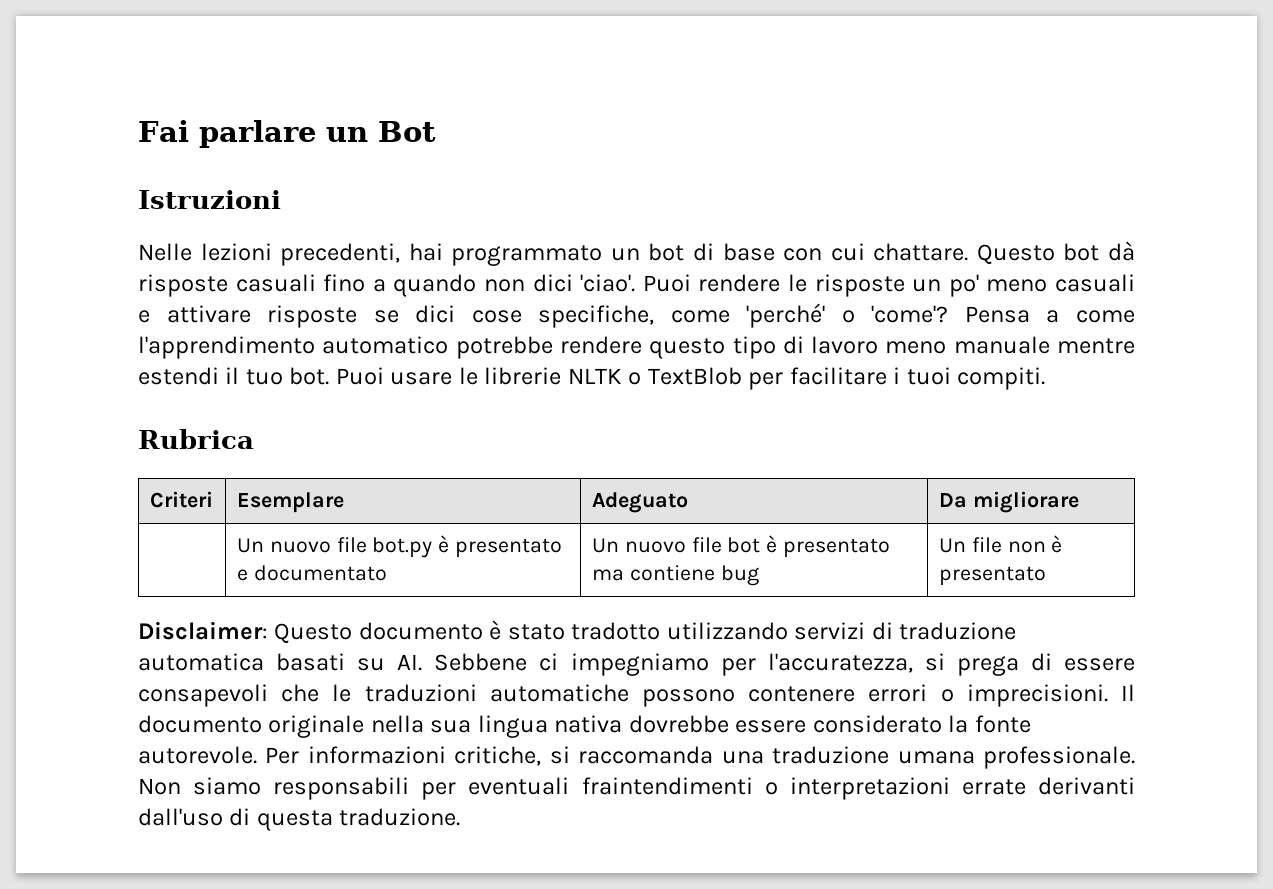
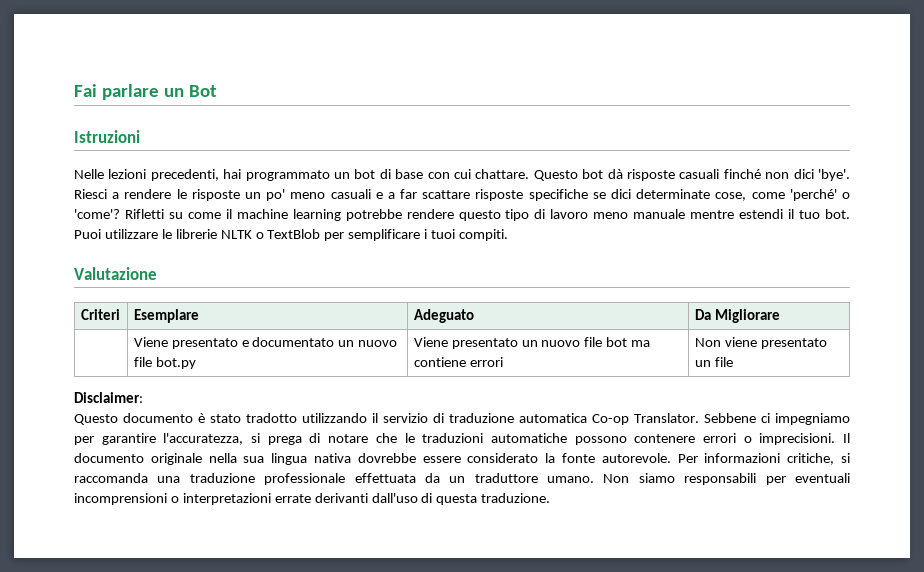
- Questo bot dà risposte casuali fino a quando non dici 'ciao'. Puoi rendere le risposte un po' meno casuali e attivare risposte se dici cose specifiche, come 'perché' o 'come'? Pensa a come l'apprendimento automatico potrebbe rendere questo tipo di lavoro meno manuale mentre estendi il tuo bot.
+ Questo bot dà risposte casuali finché non dici 'bye'. Riesci a rendere le risposte un po' meno casuali e a far scattare risposte specifiche se dici determinate cose, come 'perché' o 'come'? Rifletti su come il machine learning potrebbe rendere questo tipo di lavoro meno manuale mentre estendi il tuo bot.
- Puoi usare le librerie NLTK o TextBlob per facilitare i tuoi compiti.
+ Puoi utilizzare le librerie NLTK o TextBlob per semplificare i tuoi compiti.
- Rubrica
+ Valutazione
- Criteri | Esemplare | Adeguato | Da migliorare
- | Un nuovo file bot.py è presentato e documentato | Un nuovo file bot è presentato ma contiene bug | Un file non è presentato
+ Criteri | Esemplare | Adeguato | Da Migliorare
+ | Viene presentato e documentato un nuovo file bot.py | Viene presentato un nuovo file bot ma contiene errori | Non viene presentato un file
- Disclaimer: Questo documento è stato tradotto utilizzando servizi di traduzione automatica basati su AI. Sebbene ci impegniamo per l'accuratezza, si prega di essere consapevoli che le traduzioni automatiche possono contenere errori o imprecisioni.
+ Disclaimer:
+ Questo documento è stato tradotto utilizzando il servizio di traduzione automatica Co-op Translator. Sebbene ci impegniamo per garantire l'accuratezza, si prega di notare che le traduzioni automatiche possono contenere errori o imprecisioni.
- Per informazioni critiche, si raccomanda una traduzione umana professionale.
+ Per informazioni critiche, si raccomanda una traduzione professionale effettuata da un traduttore umano.
- Non siamo responsabili per eventuali fraintendimenti o interpretazioni errate derivanti dall'uso di questa traduzione.
+ Non siamo responsabili per eventuali incomprensioni o interpretazioni errate derivanti dall'uso di questa traduzione.

